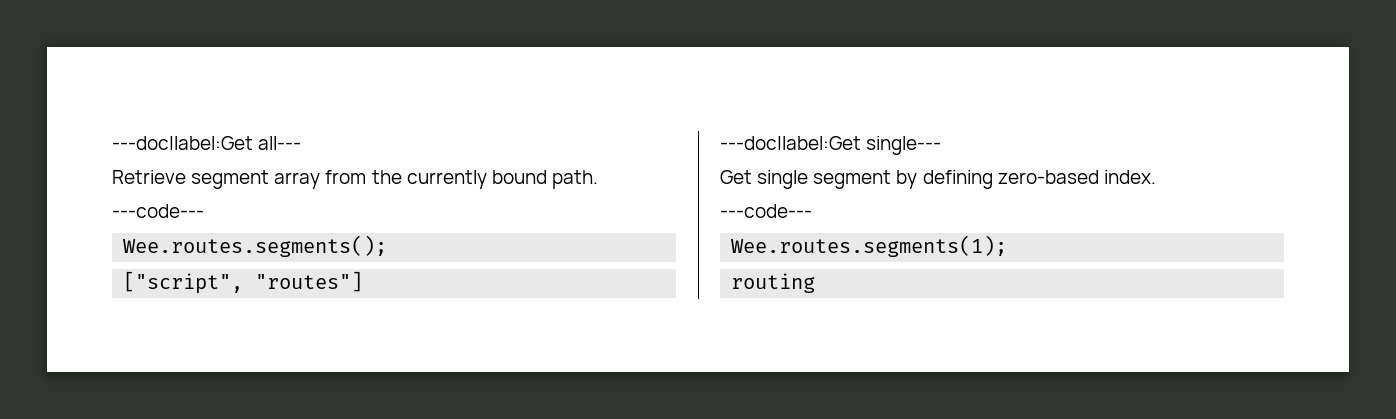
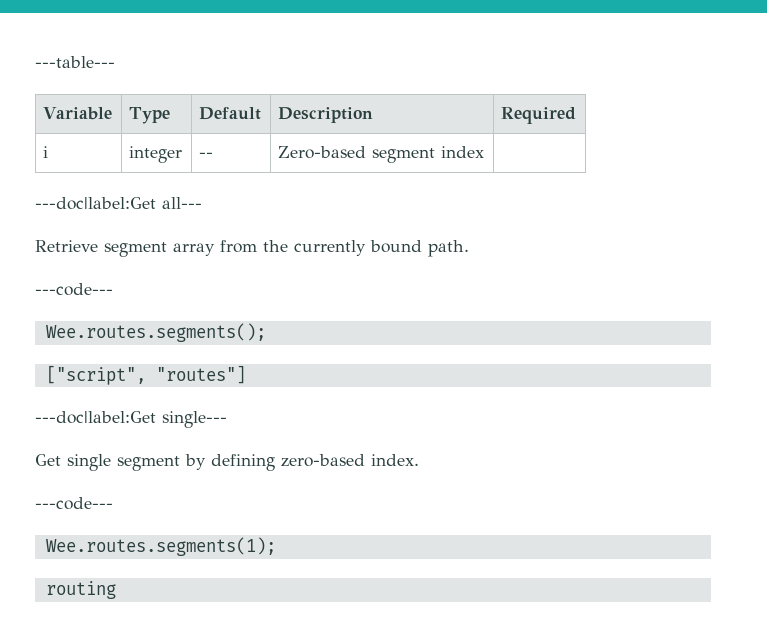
+ ---table---
+ Variable | Type | Default | Description | Required
+ i | integer | -- | Zero-based segment index |

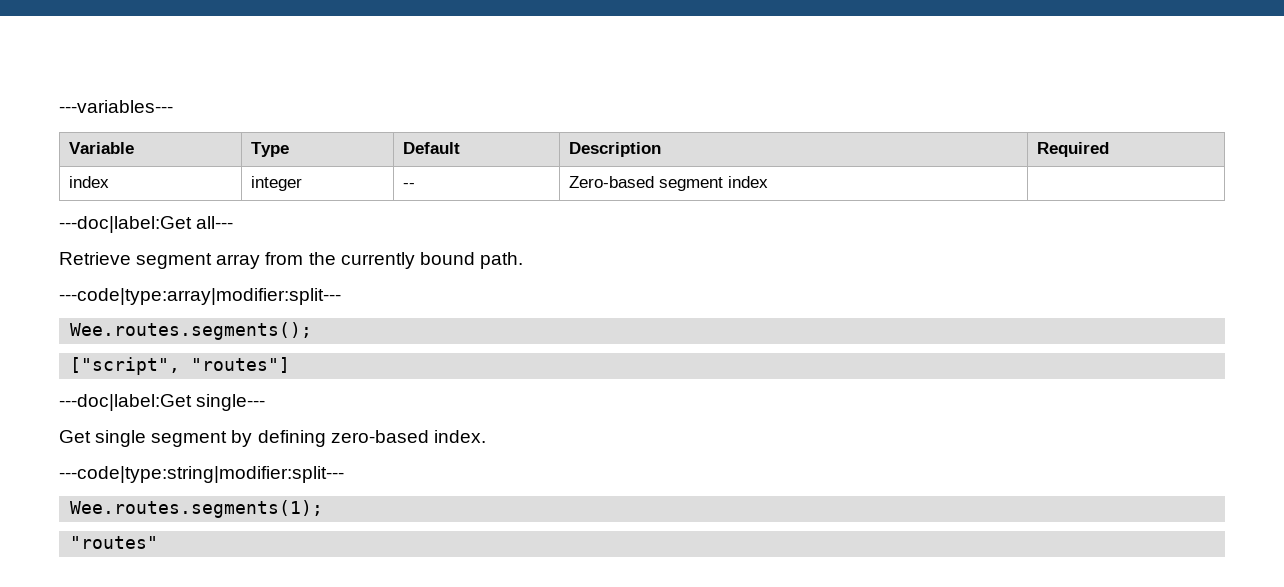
- ---table---
+ ---variables---
- i | integer | -- | Zero-based segment index |
+ index | integer | -- | Zero-based segment index |
  Retrieve segment array from the currently bound path.
- ---code---
+ ---code|type:array|modifier:split---
  Get single segment by defining zero-based index.
- ---code---
+ ---code|type:string|modifier:split---
- routing
+ "routes"

